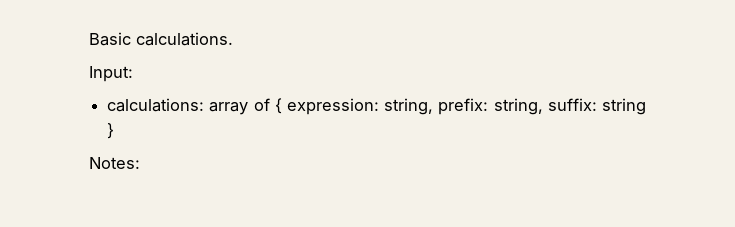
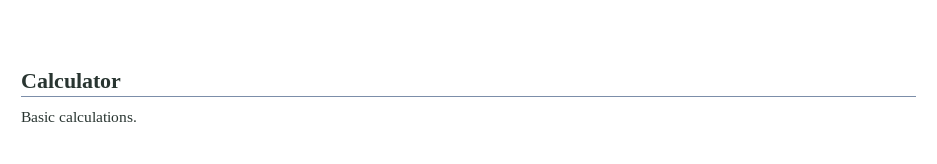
+ Calculator
- Input:
- calculations: array of { expression: string, prefix: string, suffix: string }
- Notes:

